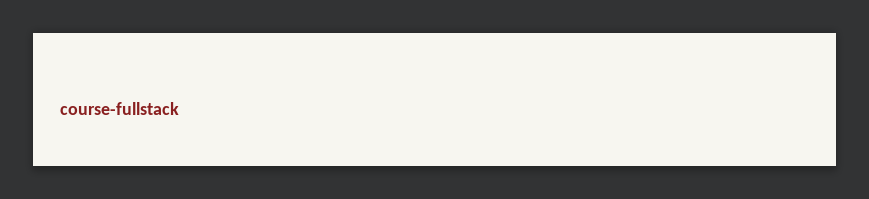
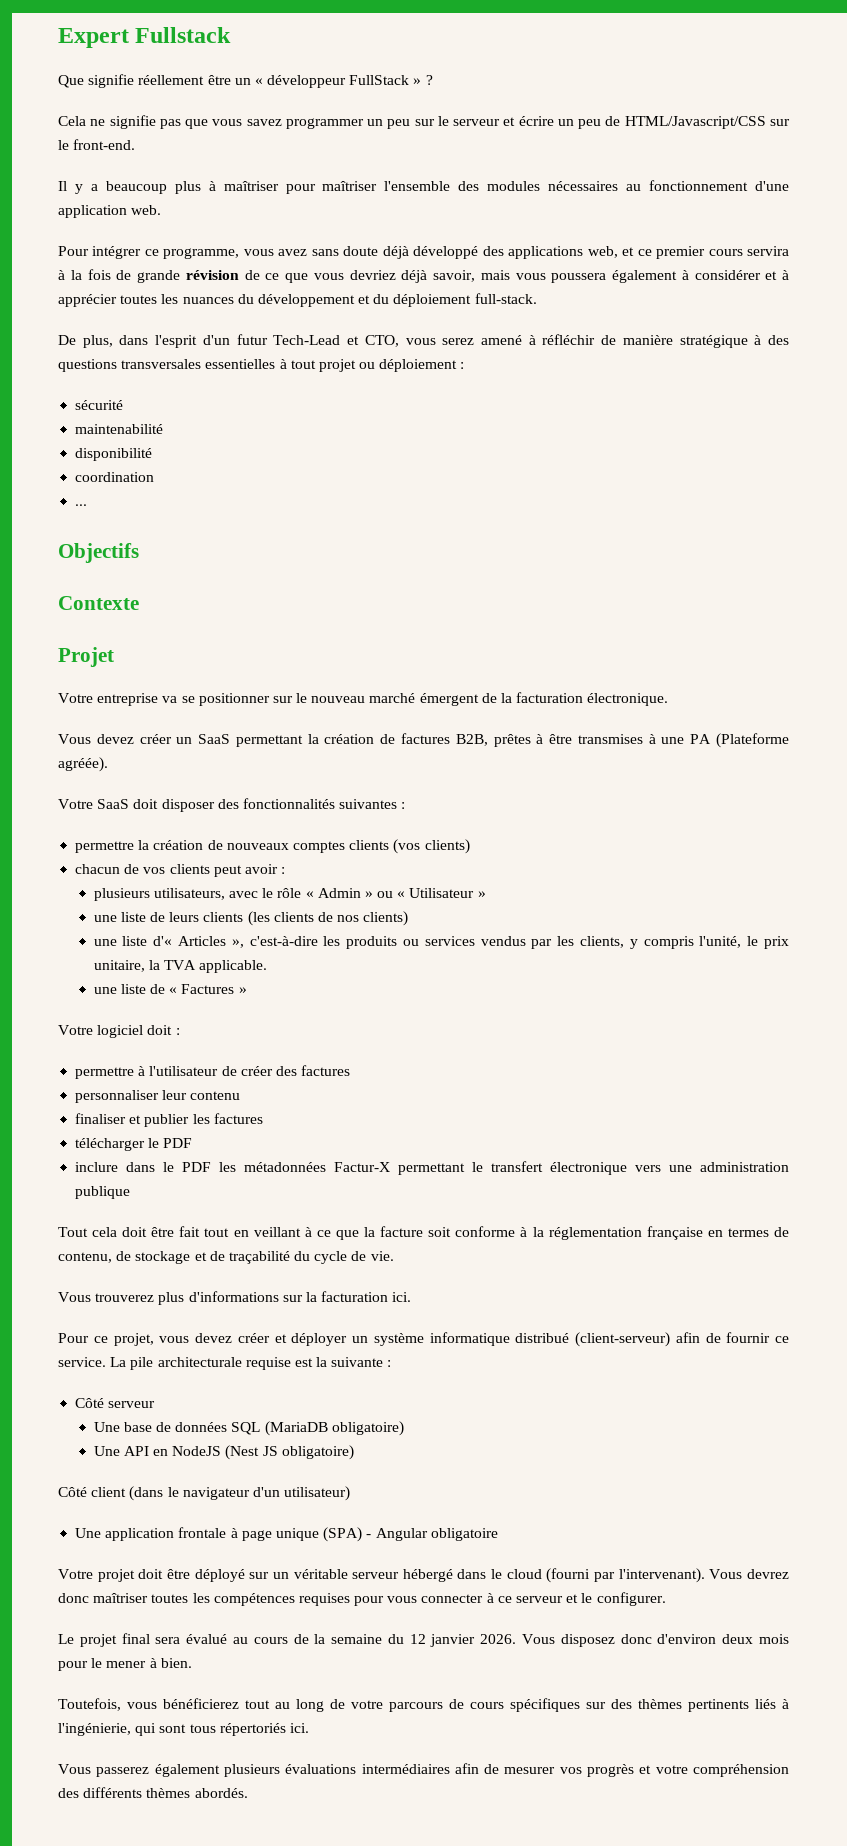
- course-fullstack
+ Expert Fullstack
+ Que signifie réellement être un « développeur FullStack » ?
+ Cela ne signifie pas que vous savez programmer un peu sur le serveur et écrire un peu de HTML/Javascript/CSS sur le front-end.
+ Il y a beaucoup plus à maîtriser pour maîtriser l'ensemble des modules nécessaires au fonctionnement d'une application web.
+ Pour intégrer ce programme, vous avez sans doute déjà développé des applications web, et ce premier cours servira à la fois de grande révision de ce que vous devriez déjà savoir, mais vous poussera également à considérer et à apprécier toutes les nuances du développement et du déploiement full-stack.
+ De plus, dans l'esprit d'un futur Tech-Lead et CTO, vous serez amené à réfléchir de manière stratégique à des questions transversales essentielles à tout projet ou déploiement :
+ sécurité
+ maintenabilité
+ disponibilité
+ coordination
+ ...
+ Objectifs
+ Contexte
+ Projet
+ Votre entreprise va se positionner sur le nouveau marché émergent de la facturation électronique.
+ Vous devez créer un SaaS permettant la création de factures B2B, prêtes à être transmises à une PA (Plateforme agréée).
+ Votre SaaS doit disposer des fonctionnalités suivantes :
+ permettre la création de nouveaux comptes clients (vos clients)
+ chacun de vos clients peut avoir :
+ plusieurs utilisateurs, avec le rôle « Admin » ou « Utilisateur »
+ une liste de leurs clients (les clients de nos clients)
+ une liste d'« Articles », c'est-à-dire les produits ou services vendus par les clients, y compris l'unité, le prix unitaire, la TVA applicable.
+ une liste de « Factures »
+ Votre logiciel doit :
+ permettre à l'utilisateur de créer des factures
+ personnaliser leur contenu
+ finaliser et publier les factures
+ télécharger le PDF
+ inclure dans le PDF les métadonnées Factur-X permettant le transfert électronique vers une administration publique
+ Tout cela doit être fait tout en veillant à ce que la facture soit conforme à la réglementation française en termes de contenu, de stockage et de traçabilité du cycle de vie.
+ Vous trouverez plus d'informations sur la facturation ici.
+ Pour ce projet, vous devez créer et déployer un système informatique distribué (client-serveur) afin de fournir ce service. La pile architecturale requise est la suivante :
+ Côté serveur
+ Une base de données SQL (MariaDB obligatoire)
+ Une API en NodeJS (Nest JS obligatoire)
+ Côté client (dans le navigateur d'un utilisateur)
+ Une application frontale à page unique (SPA) - Angular obligatoire
+ Votre projet doit être déployé sur un véritable serveur hébergé dans le cloud (fourni par l'intervenant). Vous devrez donc maîtriser toutes les compétences requises pour vous connecter à ce serveur et le configurer.
+ Le projet final sera évalué au cours de la semaine du 12 janvier 2026. Vous disposez donc d'environ deux mois pour le mener à bien.
+ Toutefois, vous bénéficierez tout au long de votre parcours de cours spécifiques sur des thèmes pertinents liés à l'ingénierie, qui sont tous répertoriés ici.
+ Vous passerez également plusieurs évaluations intermédiaires afin de mesurer vos progrès et votre compréhension des différents thèmes abordés.

